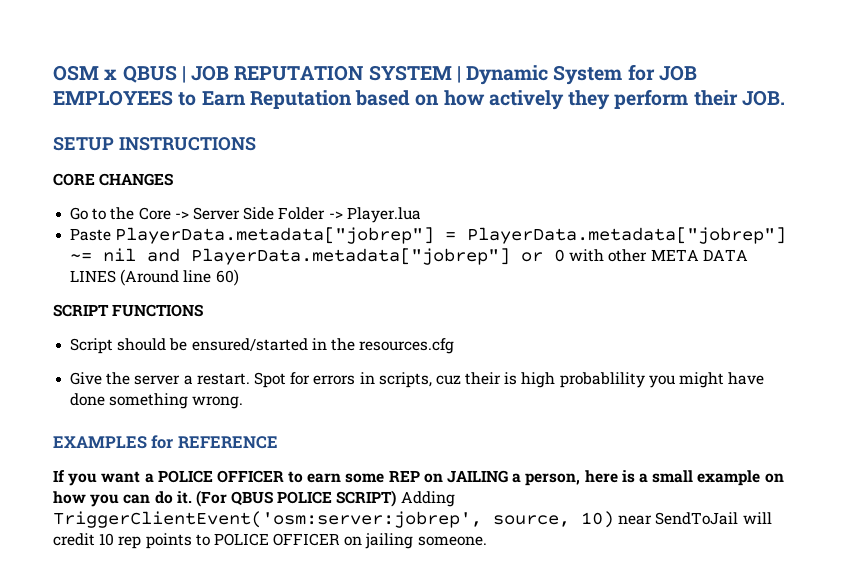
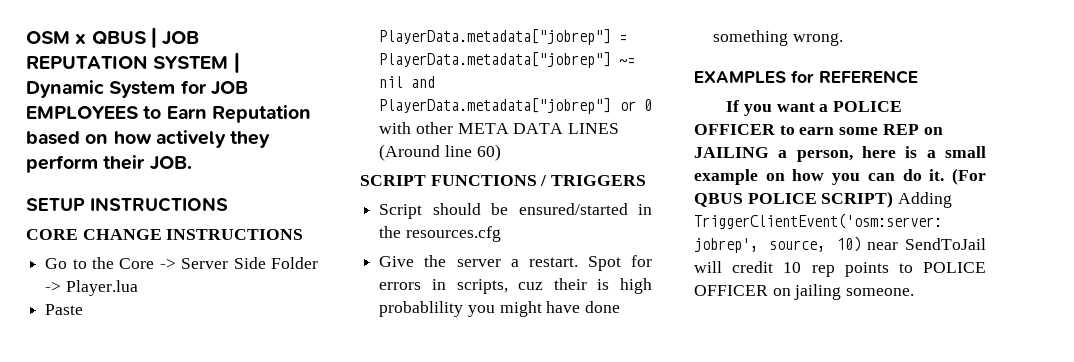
- CORE CHANGES
+ CORE CHANGE INSTRUCTIONS
- SCRIPT FUNCTIONS
+ SCRIPT FUNCTIONS / TRIGGERS

